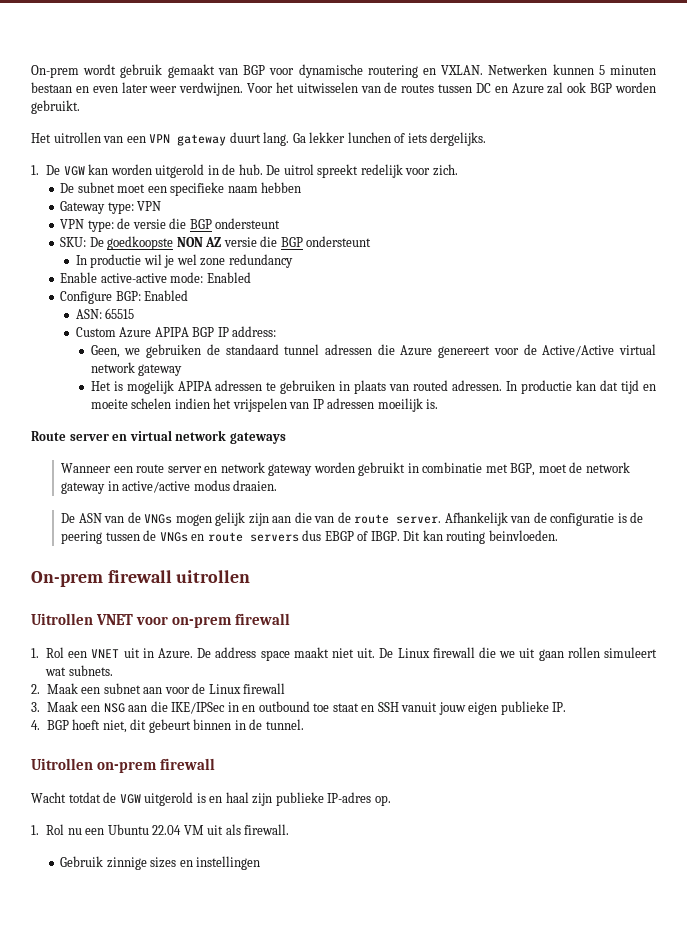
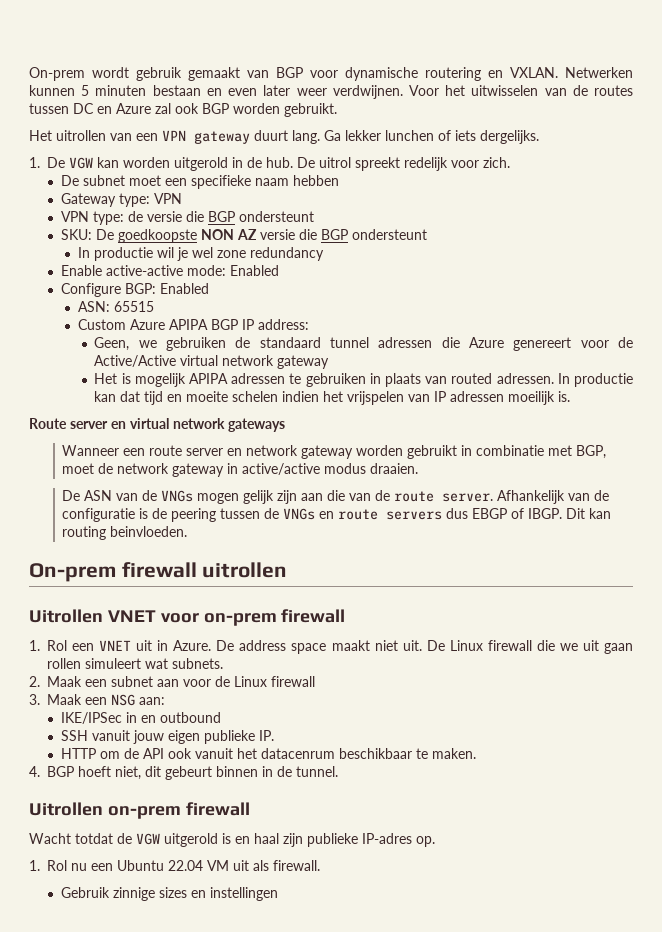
- 3. Maak een NSG aan die IKE/IPSec in en outbound toe staat en SSH vanuit jouw eigen publieke IP.
+ 3. Maak een NSG aan:
+ IKE/IPSec in en outbound
+ SSH vanuit jouw eigen publieke IP.
+ HTTP om de API ook vanuit het datacenrum beschikbaar te maken.

